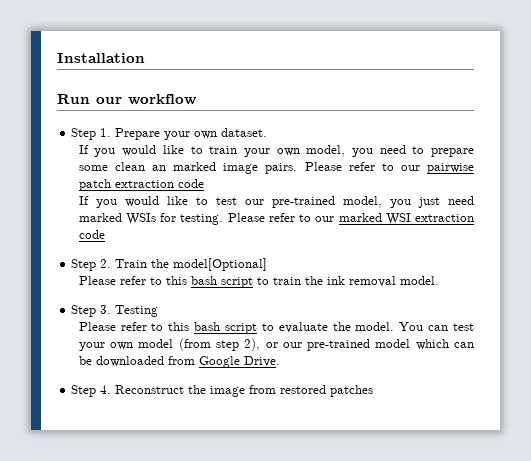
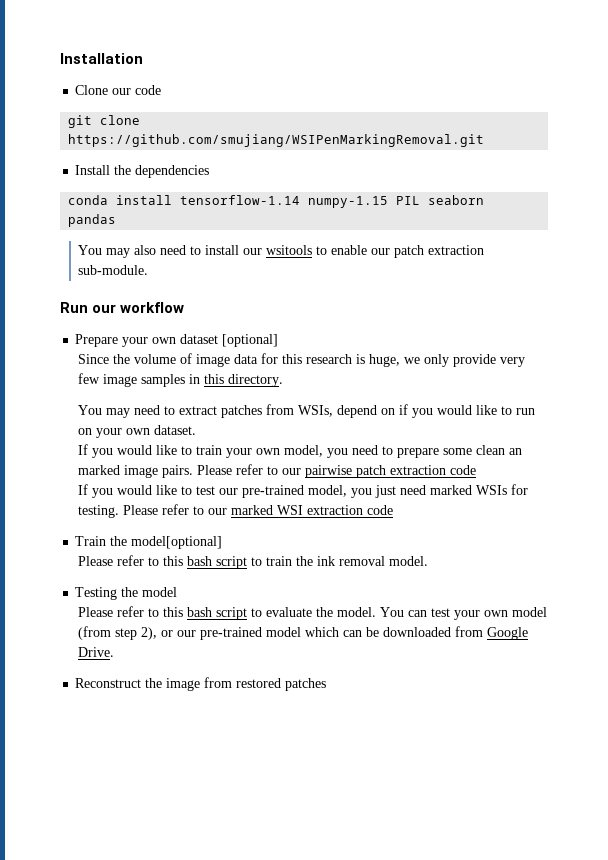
+ Clone our code
+ git clone https://github.com/smujiang/WSIPenMarkingRemoval.git
+ Install the dependencies
+ conda install tensorflow-1.14 numpy-1.15 PIL seaborn pandas
+ You may also need to install our wsitools to enable our patch extraction sub-module.
- Step 1. Prepare your own dataset.
+ Prepare your own dataset [optional]
+ Since the volume of image data for this research is huge, we only provide very few image samples in this directory.
+ You may need to extract patches from WSIs, depend on if you would like to run on your own dataset.
- Step 2. Train the model[Optional]
+ Train the model[optional]
- Step 3. Testing
+ Testing the model
- Step 4. Reconstruct the image from restored patches
+ Reconstruct the image from restored patches

